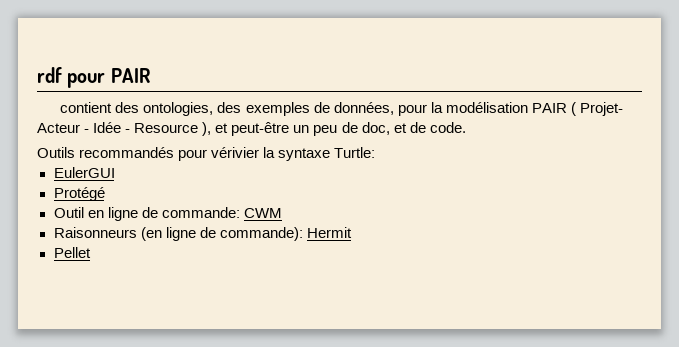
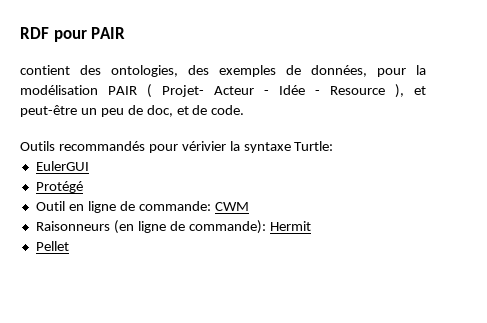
- rdf pour PAIR
+ RDF pour PAIR

